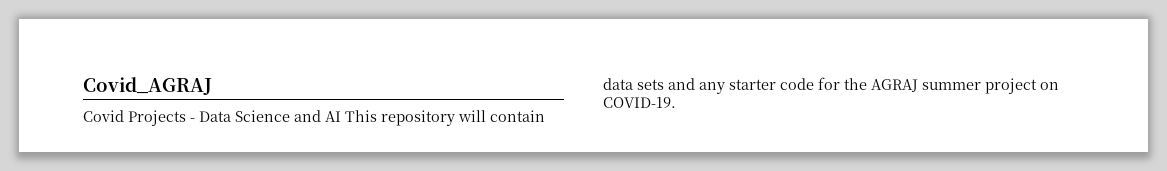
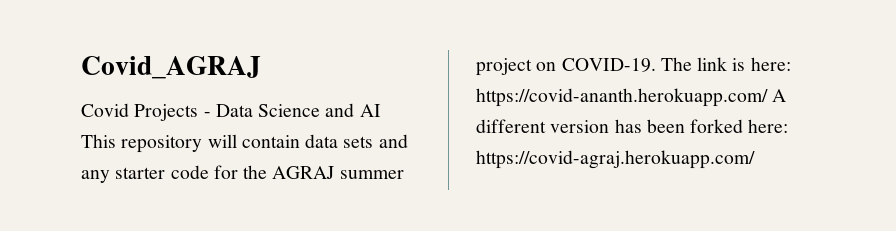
+ The link is here: https://covid-ananth.herokuapp.com/ A different version has been forked here: https://covid-agraj.herokuapp.com/

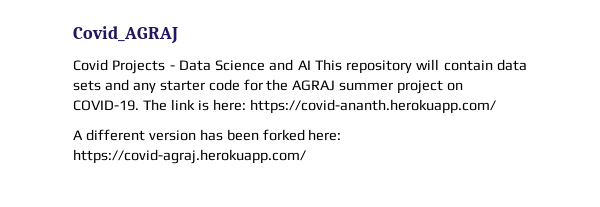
- The link is here: https://covid-ananth.herokuapp.com/ A different version has been forked here: https://covid-agraj.herokuapp.com/
+ The link is here: https://covid-ananth.herokuapp.com/
+ A different version has been forked here: https://covid-agraj.herokuapp.com/

